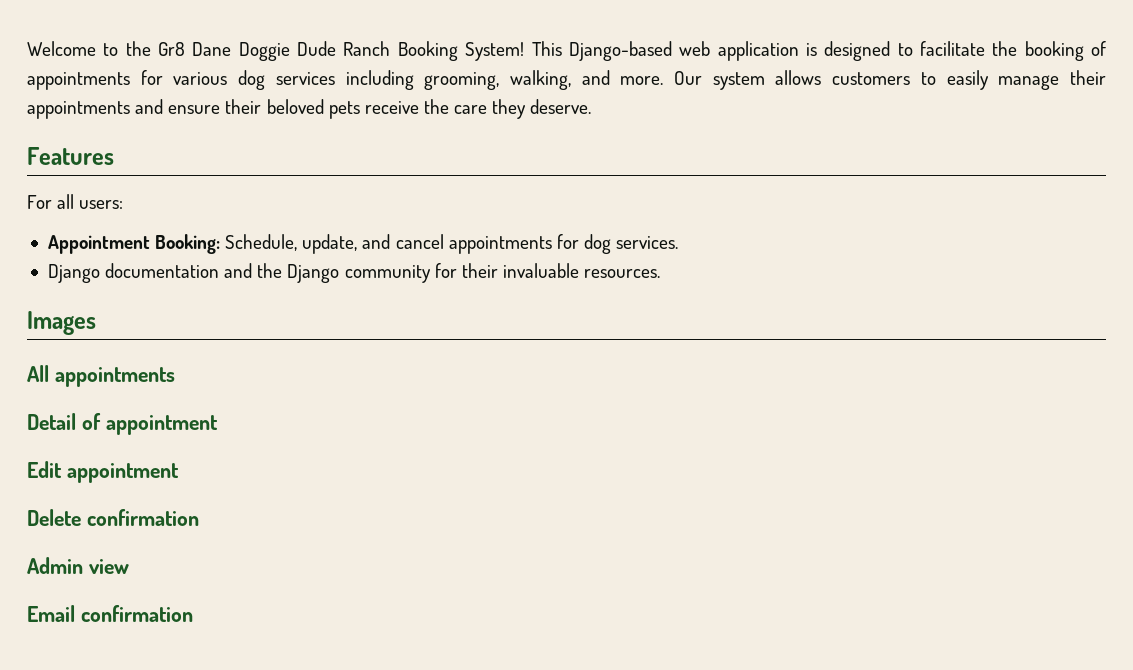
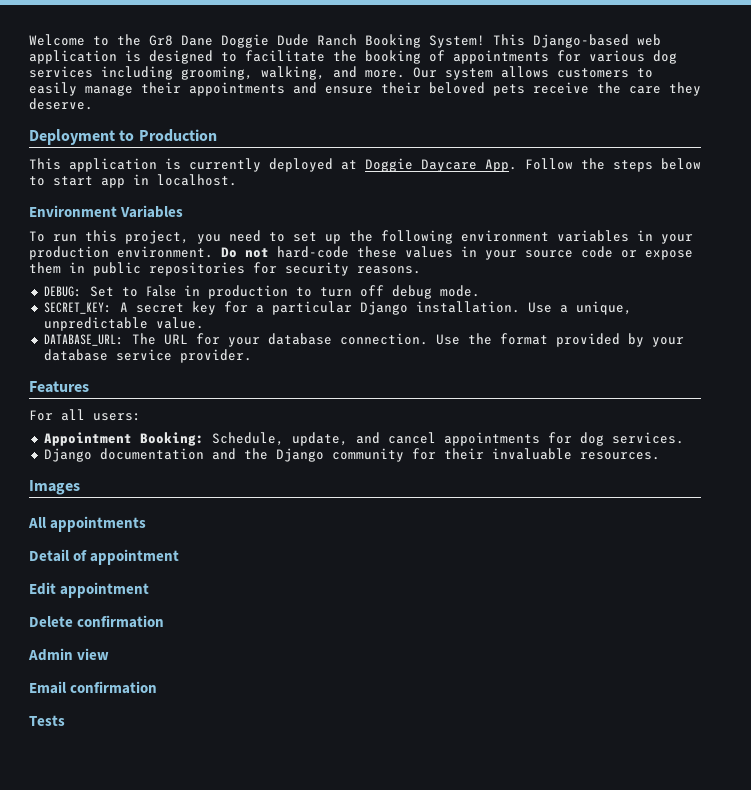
+ Deployment to Production
+ This application is currently deployed at Doggie Daycare App. Follow the steps below to start app in localhost.
+ Environment Variables
+ To run this project, you need to set up the following environment variables in your production environment. Do not hard-code these values in your source code or expose them in public repositories for security reasons.
+ DEBUG: Set to False in production to turn off debug mode.
+ SECRET_KEY: A secret key for a particular Django installation. Use a unique, unpredictable value.
+ DATABASE_URL: The URL for your database connection. Use the format provided by your database service provider.
+ Tests

